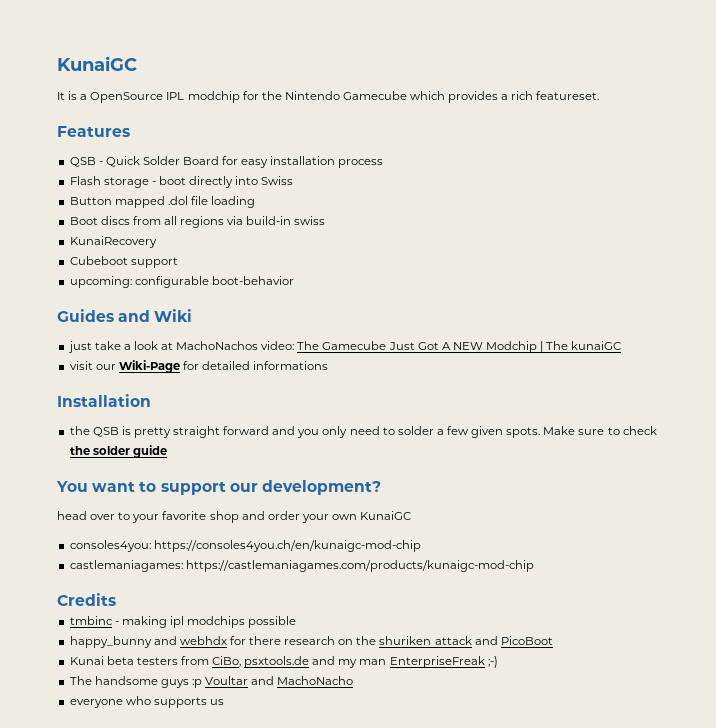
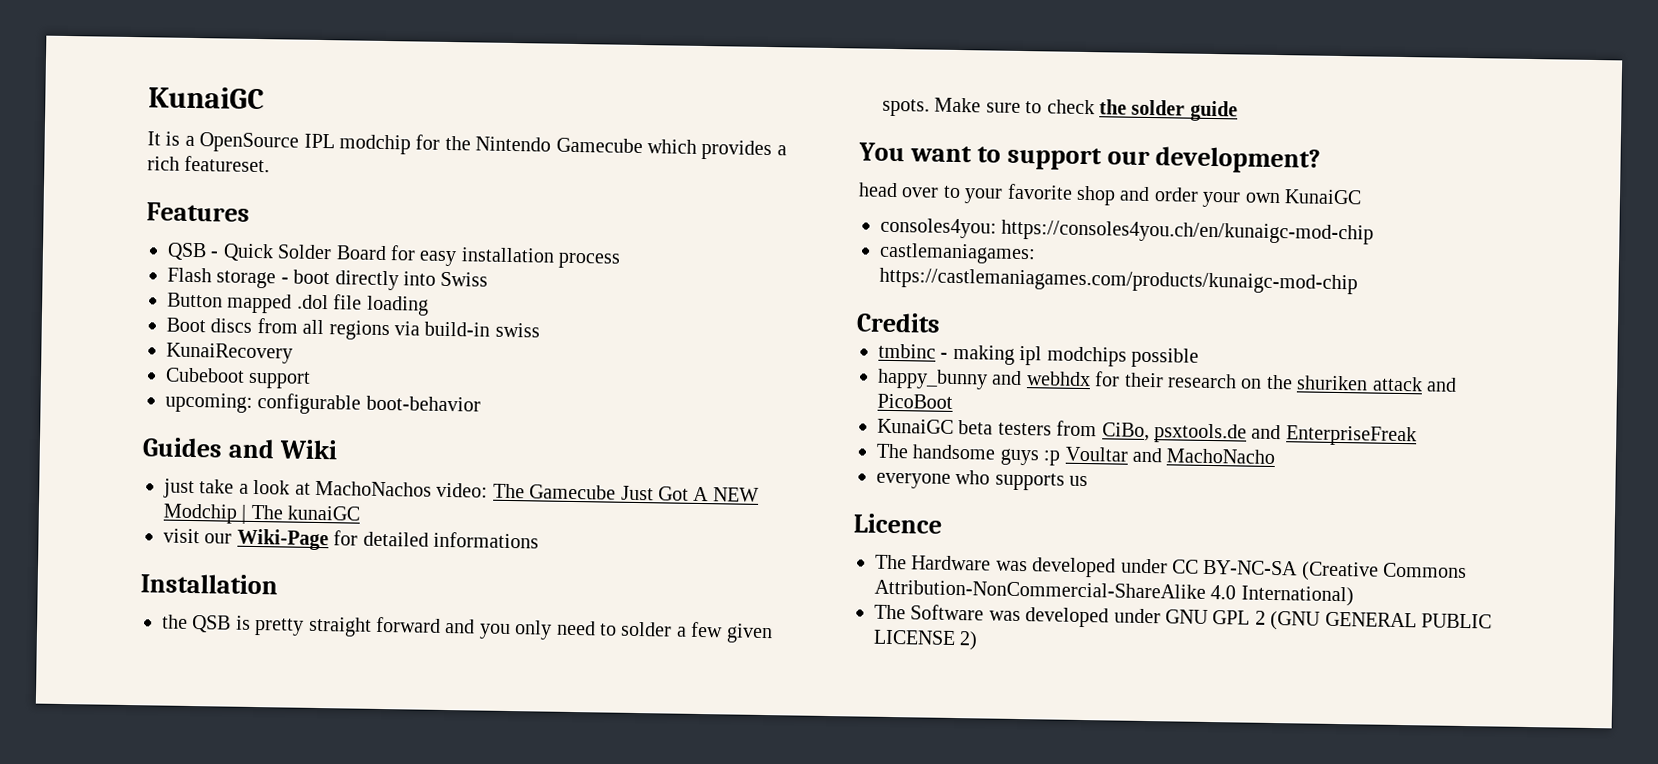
- happy_bunny and webhdx for there research on the shuriken attack and PicoBoot
+ happy_bunny and webhdx for their research on the shuriken attack and PicoBoot
- Kunai beta testers from CiBo, psxtools.de and my man EnterpriseFreak ;-)
+ KunaiGC beta testers from CiBo, psxtools.de and EnterpriseFreak
+ Licence
+ The Hardware was developed under CC BY-NC-SA (Creative Commons Attribution-NonCommercial-ShareAlike 4.0 International)
+ The Software was developed under GNU GPL 2 (GNU GENERAL PUBLIC LICENSE 2)

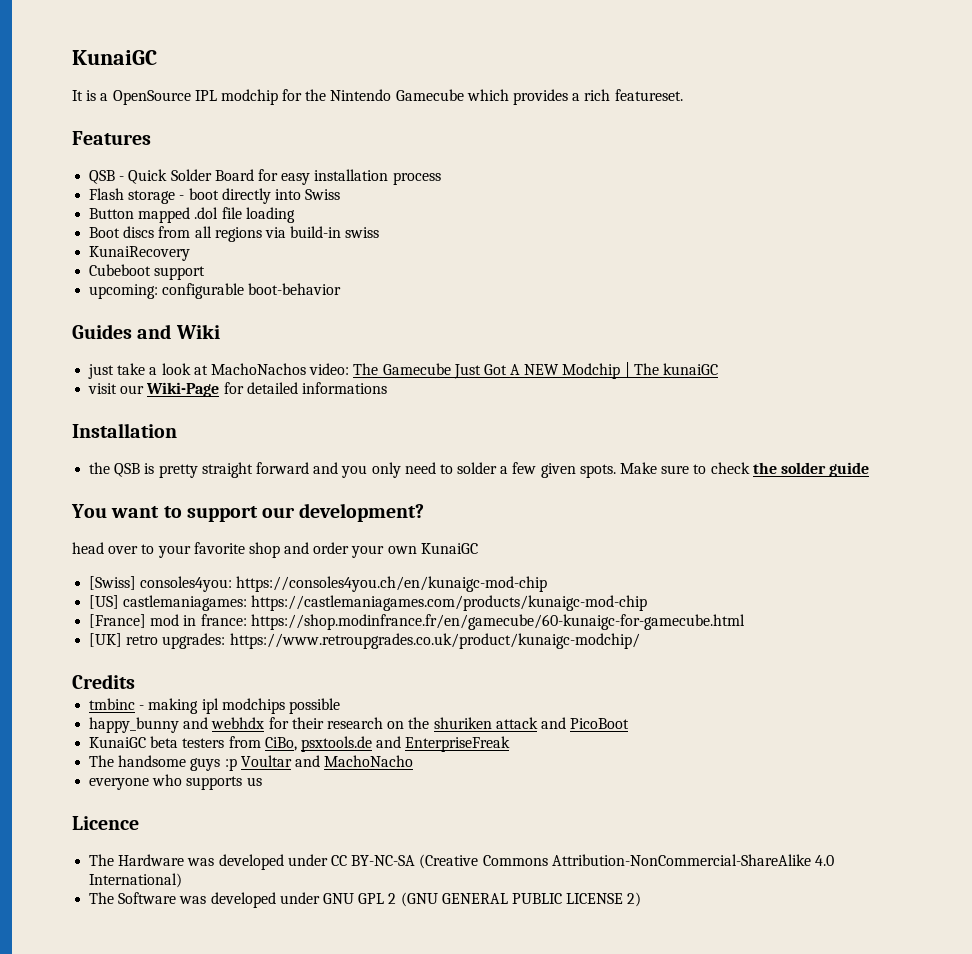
- consoles4you: https://consoles4you.ch/en/kunaigc-mod-chip
+ [Swiss] consoles4you: https://consoles4you.ch/en/kunaigc-mod-chip
- castlemaniagames: https://castlemaniagames.com/products/kunaigc-mod-chip
+ [US] castlemaniagames: https://castlemaniagames.com/products/kunaigc-mod-chip
+ [France] mod in france: https://shop.modinfrance.fr/en/gamecube/60-kunaigc-for-gamecube.html
+ [UK] retro upgrades: https://www.retroupgrades.co.uk/product/kunaigc-modchip/

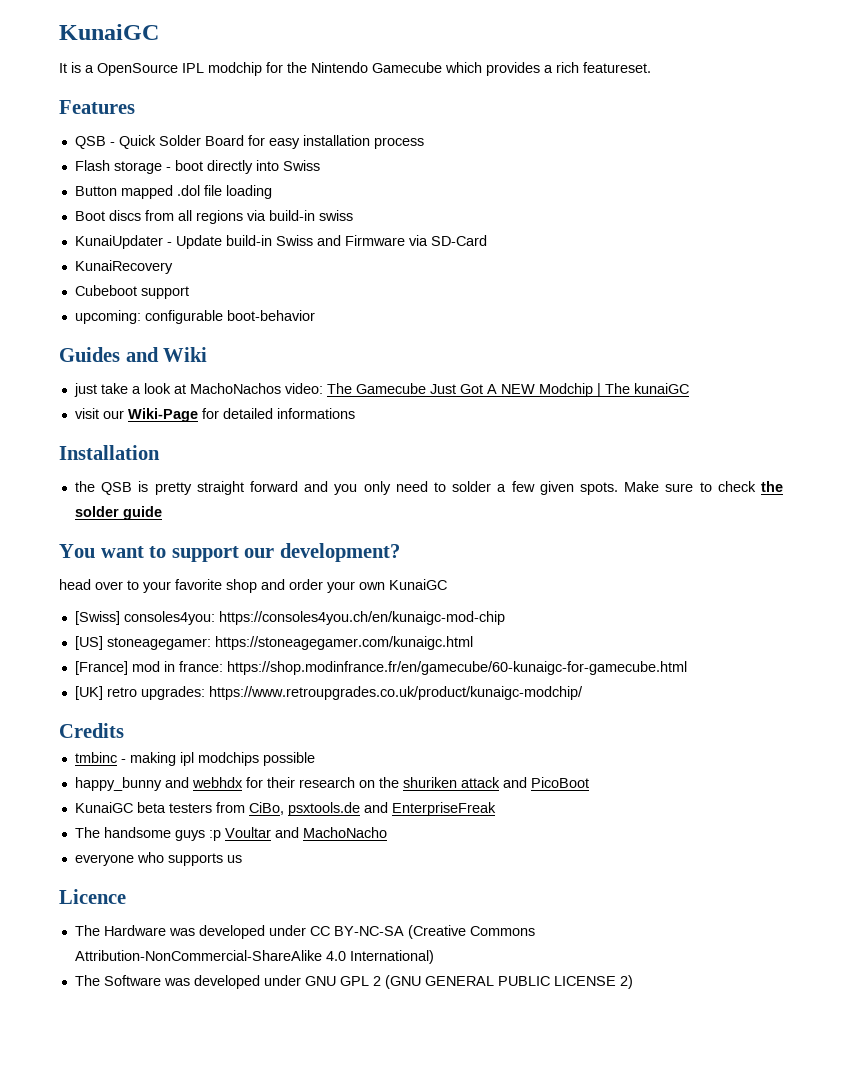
+ KunaiUpdater - Update build-in Swiss and Firmware via SD-Card
- [US] castlemaniagames: https://castlemaniagames.com/products/kunaigc-mod-chip
+ [US] stoneagegamer: https://stoneagegamer.com/kunaigc.html

